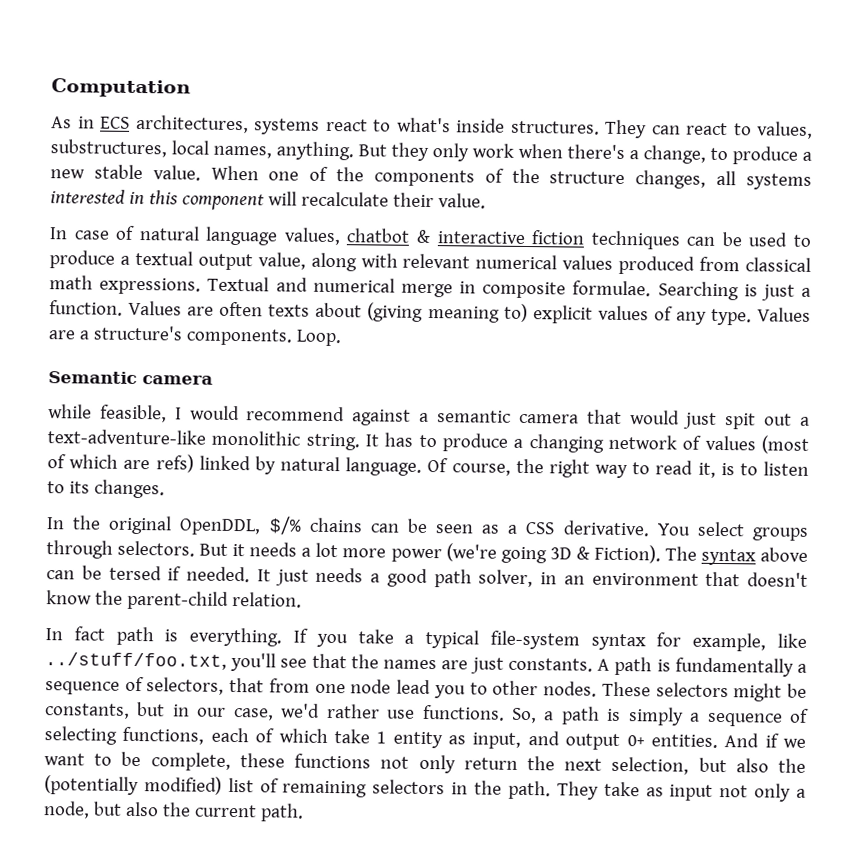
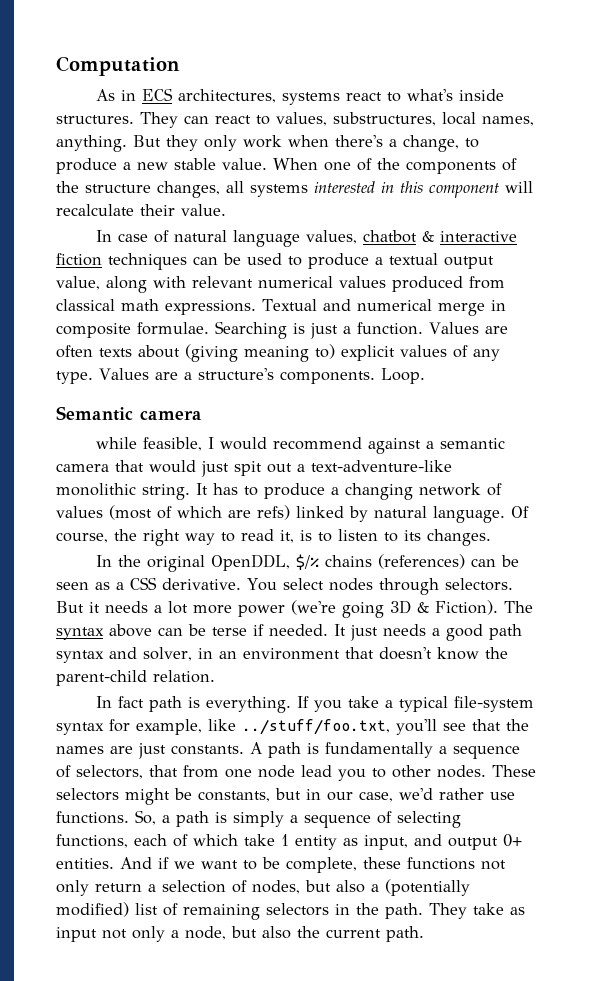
- In the original OpenDDL, $/% chains can be seen as a CSS derivative.
+ In the original OpenDDL, $/% chains (references) can be seen as a CSS derivative.
- You select groups through selectors.
+ You select nodes through selectors.
- The syntax above can be tersed if needed.
+ The syntax above can be terse if needed.
- It just needs a good path solver, in an environment that doesn't know the parent-child relation.
+ It just needs a good path syntax and solver, in an environment that doesn't know the parent-child relation.
- And if we want to be complete, these functions not only return the next selection, but also the (potentially modified) list of remaining selectors in the path.
+ And if we want to be complete, these functions not only return a selection of nodes, but also a (potentially modified) list of remaining selectors in the path.

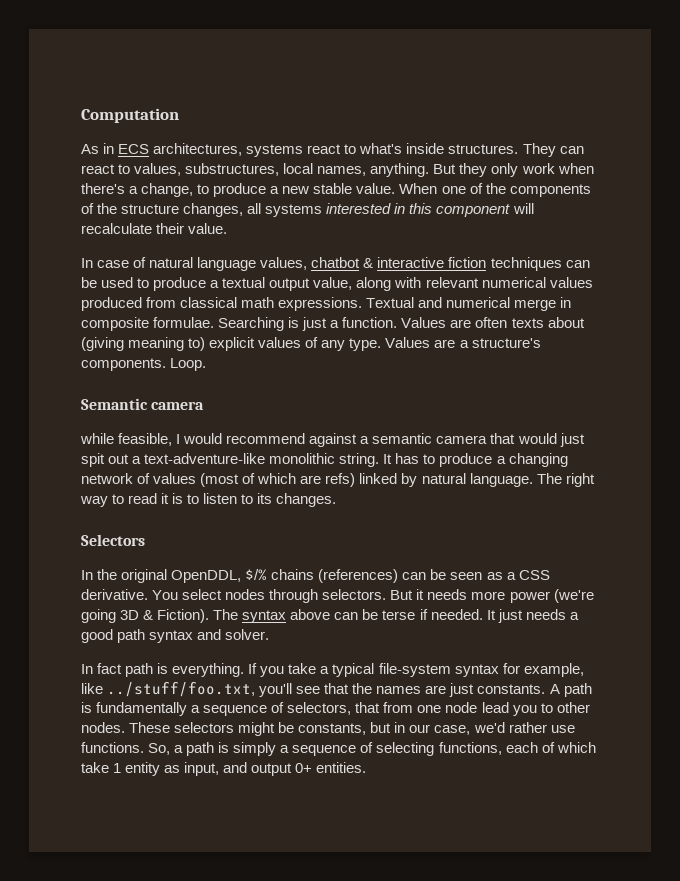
- Of course, the right way to read it, is to listen to its changes.
+ The right way to read it is to listen to its changes.
+ Selectors
- But it needs a lot more power (we're going 3D & Fiction).
+ But it needs more power (we're going 3D & Fiction).
- It just needs a good path syntax and solver, in an environment that doesn't know the parent-child relation.
+ It just needs a good path syntax and solver.
- And if we want to be complete, these functions not only return a selection of nodes, but also a (potentially modified) list of remaining selectors in the path. They take as input not only a node, but also the current path.

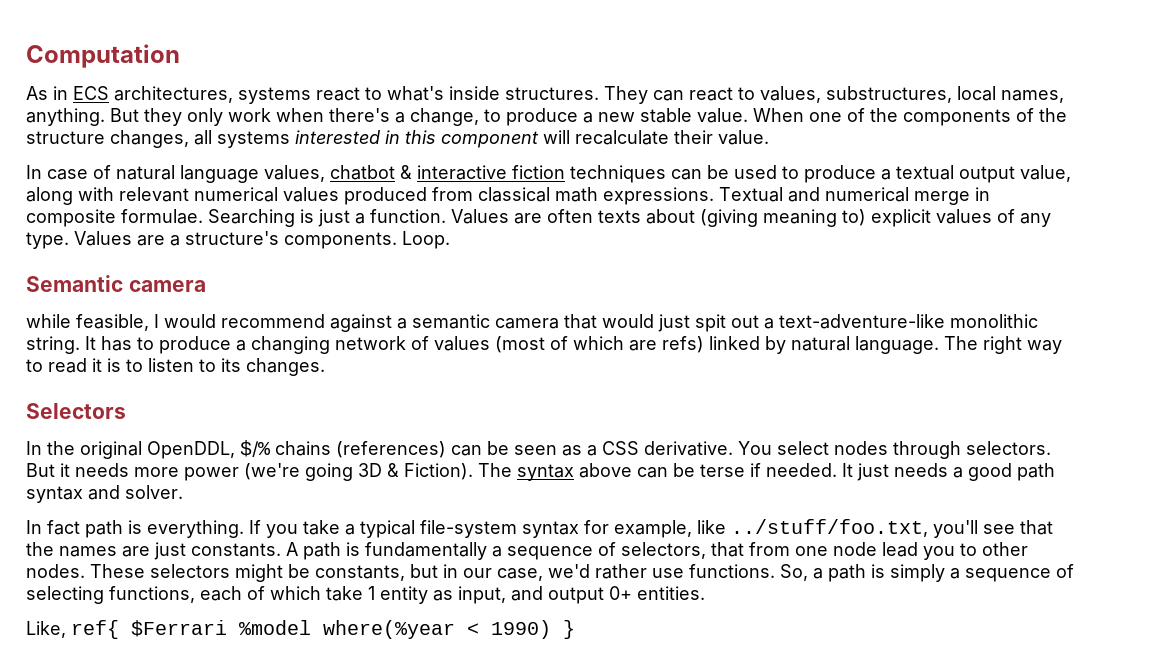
+ Like, ref{ $Ferrari %model where(%year < 1990) }

